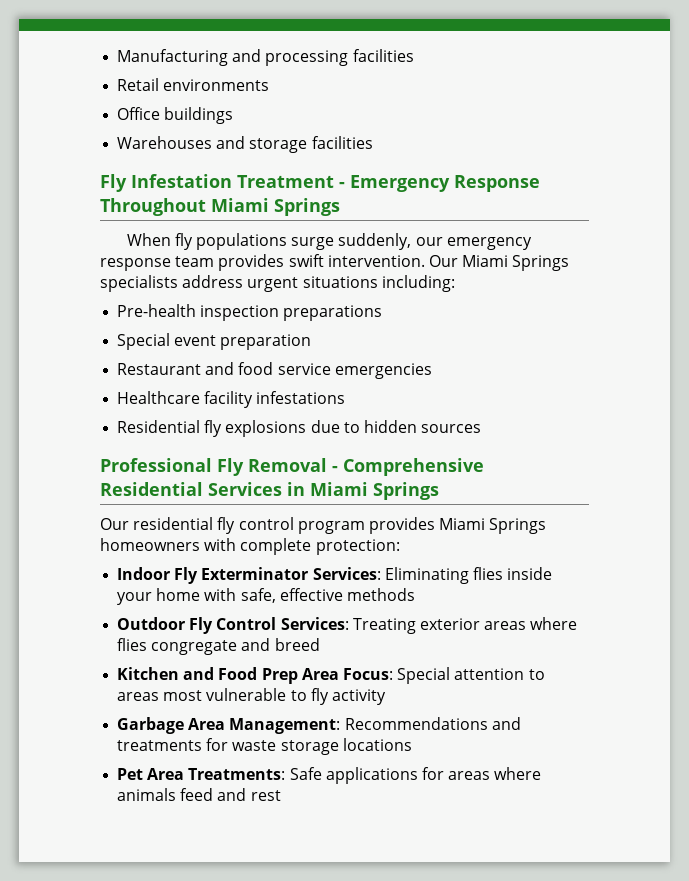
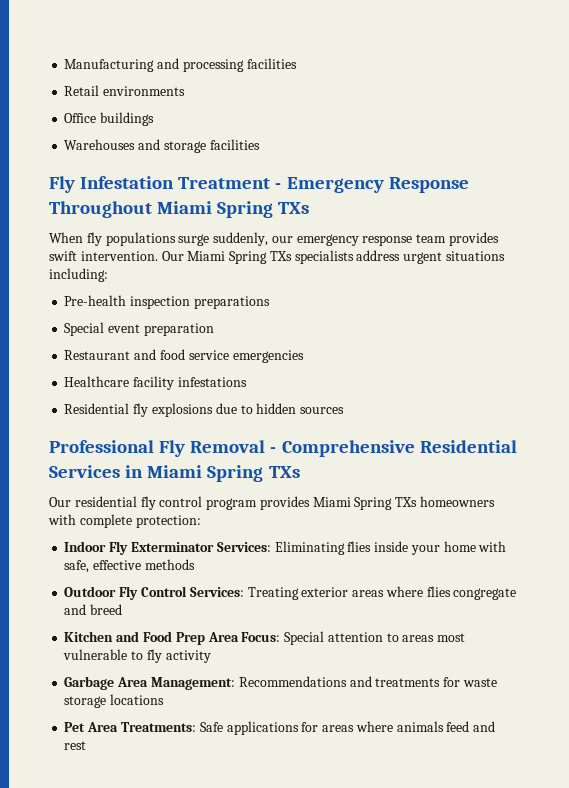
- Fly Infestation Treatment - Emergency Response Throughout Miami Springs
+ Fly Infestation Treatment - Emergency Response Throughout Miami Spring TXs
- Our Miami Springs specialists address urgent situations including:
+ Our Miami Spring TXs specialists address urgent situations including:
- Professional Fly Removal - Comprehensive Residential Services in Miami Springs
+ Professional Fly Removal - Comprehensive Residential Services in Miami Spring TXs
- Our residential fly control program provides Miami Springs homeowners with complete protection:
+ Our residential fly control program provides Miami Spring TXs homeowners with complete protection:

